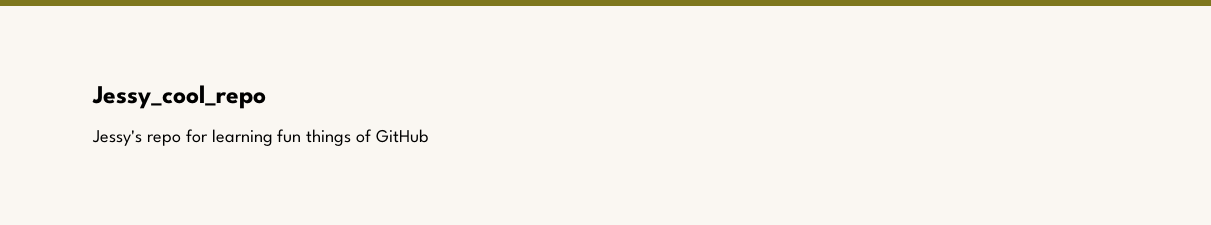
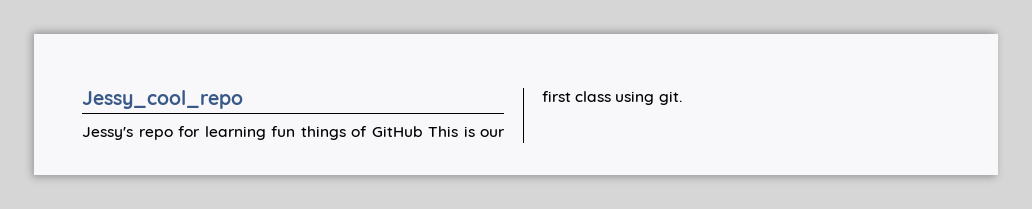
- Jessy's repo for learning fun things of GitHub
+ Jessy's repo for learning fun things of GitHub This is our first class using git.

